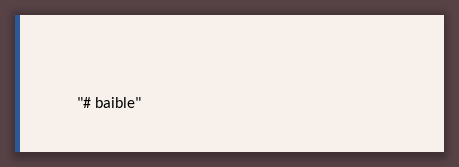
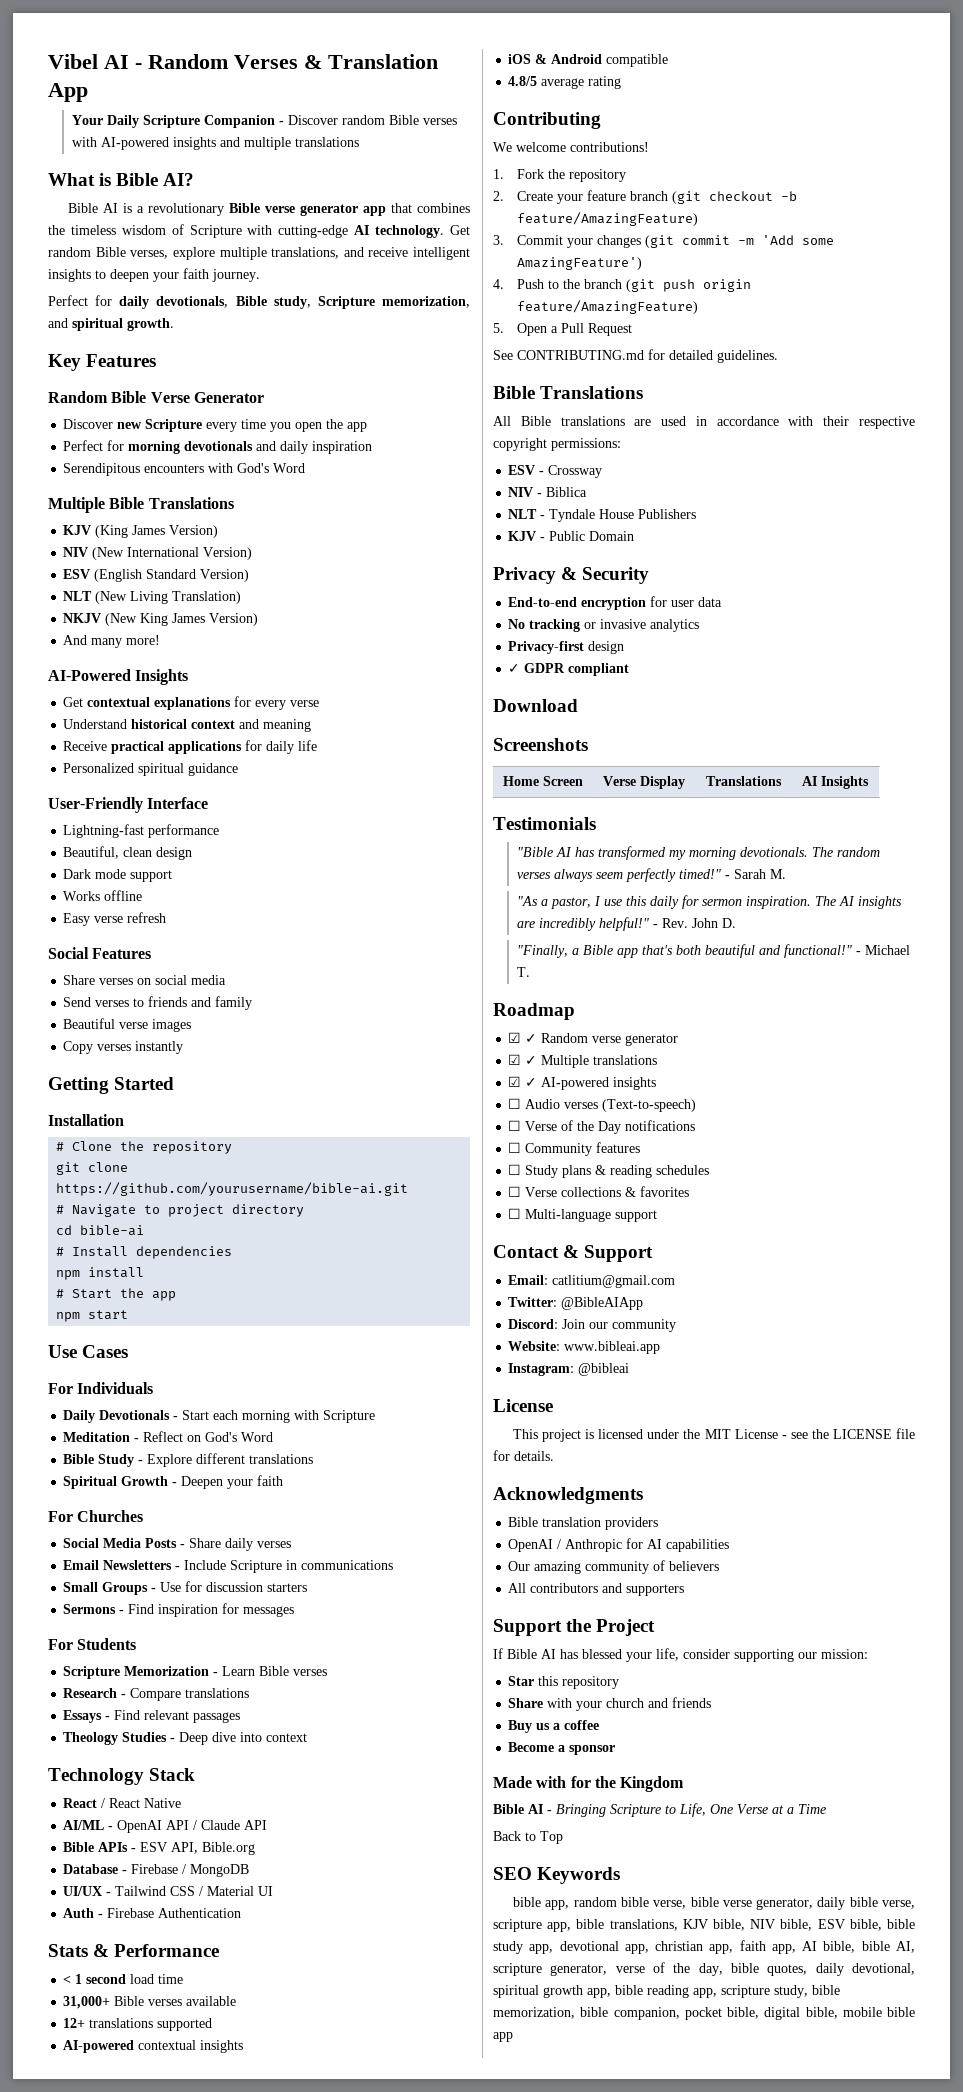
- "# baible"
+ Vibel AI - Random Verses & Translation App
+ Your Daily Scripture Companion - Discover random Bible verses with AI-powered insights and multiple translations
+ What is Bible AI?
+ Bible AI is a revolutionary Bible verse generator app that combines the timeless wisdom of Scripture with cutting-edge AI technology. Get random Bible verses, explore multiple translations, and receive intelligent insights to deepen your faith journey.
+ Perfect for daily devotionals, Bible study, Scripture memorization, and spiritual growth.
+ Key Features
+ Random Bible Verse Generator
+ Discover new Scripture every time you open the app
+ Perfect for morning devotionals and daily inspiration
+ Serendipitous encounters with God's Word
+ Multiple Bible Translations
+ KJV (King James Version)
+ NIV (New International Version)
+ ESV (English Standard Version)
+ NLT (New Living Translation)
+ NKJV (New King James Version)
+ And many more!
+ AI-Powered Insights
+ Get contextual explanations for every verse
+ Understand historical context and meaning
+ Receive practical applications for daily life
+ Personalized spiritual guidance
+ User-Friendly Interface
+ Lightning-fast performance
+ Beautiful, clean design
+ Dark mode support
+ Works offline
+ Easy verse refresh
+ Social Features
+ Share verses on social media
+ Send verses to friends and family
+ Beautiful verse images
+ Copy verses instantly
+ Getting Started
+ Installation
+ # Clone the repository
+ git clone https://github.com/yourusername/bible-ai.git
+ # Navigate to project directory
+ cd bible-ai
+ # Install dependencies
+ npm install
+ # Start the app
+ npm start
+ Use Cases
+ For Individuals
+ Daily Devotionals - Start each morning with Scripture
+ Meditation - Reflect on God's Word
+ Bible Study - Explore different translations
+ Spiritual Growth - Deepen your faith
+ For Churches
+ Social Media Posts - Share daily verses
+ Email Newsletters - Include Scripture in communications
+ Small Groups - Use for discussion starters
+ Sermons - Find inspiration for messages
+ For Students
+ Scripture Memorization - Learn Bible verses
+ Research - Compare translations
+ Essays - Find relevant passages
+ Theology Studies - Deep dive into context
+ Technology Stack
+ React / React Native
+ AI/ML - OpenAI API / Claude API
+ Bible APIs - ESV API, Bible.org
+ Database - Firebase / MongoDB
+ UI/UX - Tailwind CSS / Material UI
+ Auth - Firebase Authentication
+ Stats & Performance
+ < 1 second load time
+ 31,000+ Bible verses available
+ 12+ translations supported
+ AI-powered contextual insights
+ iOS & Android compatible
+ 4.8/5 average rating
+ Contributing
+ We welcome contributions!
+ 1. Fork the repository
+ 2. Create your feature branch (git checkout -b feature/AmazingFeature)
+ 3. Commit your changes (git commit -m 'Add some AmazingFeature')
+ 4. Push to the branch (git push origin feature/AmazingFeature)
+ 5. Open a Pull Request
+ See CONTRIBUTING.md for detailed guidelines.
+ Bible Translations
+ All Bible translations are used in accordance with their respective copyright permissions:
+ ESV - Crossway
+ NIV - Biblica
+ NLT - Tyndale House Publishers
+ KJV - Public Domain
+ Privacy & Security
+ End-to-end encryption for user data
+ No tracking or invasive analytics
+ Privacy-first design
+ ✓ GDPR compliant
+ Download
+ Screenshots
+ Home Screen | Verse Display | Translations | AI Insights
+ Testimonials
+ "Bible AI has transformed my morning devotionals. The random verses always seem perfectly timed!" - Sarah M.
+ "As a pastor, I use this daily for sermon inspiration. The AI insights are incredibly helpful!" - Rev. John D.
+ "Finally, a Bible app that's both beautiful and functional!" - Michael T.
+ Roadmap
+ ☑ ✓ Random verse generator
+ ☑ ✓ Multiple translations
+ ☑ ✓ AI-powered insights
+ ☐ Audio verses (Text-to-speech)
+ ☐ Verse of the Day notifications
+ ☐ Community features
+ ☐ Study plans & reading schedules
+ ☐ Verse collections & favorites
+ ☐ Multi-language support
+ Contact & Support
+ Email: catlitium@gmail.com
+ Twitter: @BibleAIApp
+ Discord: Join our community
+ Website: www.bibleai.app
+ Instagram: @bibleai
+ License
+ This project is licensed under the MIT License - see the LICENSE file for details.
+ Acknowledgments
+ Bible translation providers
+ OpenAI / Anthropic for AI capabilities
+ Our amazing community of believers
+ All contributors and supporters
+ Support the Project
+ If Bible AI has blessed your life, consider supporting our mission:
+ Star this repository
+ Share with your church and friends
+ Buy us a coffee
+ Become a sponsor
+ Made with for the Kingdom
+ Bible AI - Bringing Scripture to Life, One Verse at a Time
+ Back to Top
+ SEO Keywords
+ bible app, random bible verse, bible verse generator, daily bible verse, scripture app, bible translations, KJV bible, NIV bible, ESV bible, bible study app, devotional app, christian app, faith app, AI bible, bible AI, scripture generator, verse of the day, bible quotes, daily devotional, spiritual growth app, bible reading app, scripture study, bible memorization, bible companion, pocket bible, digital bible, mobile bible app

